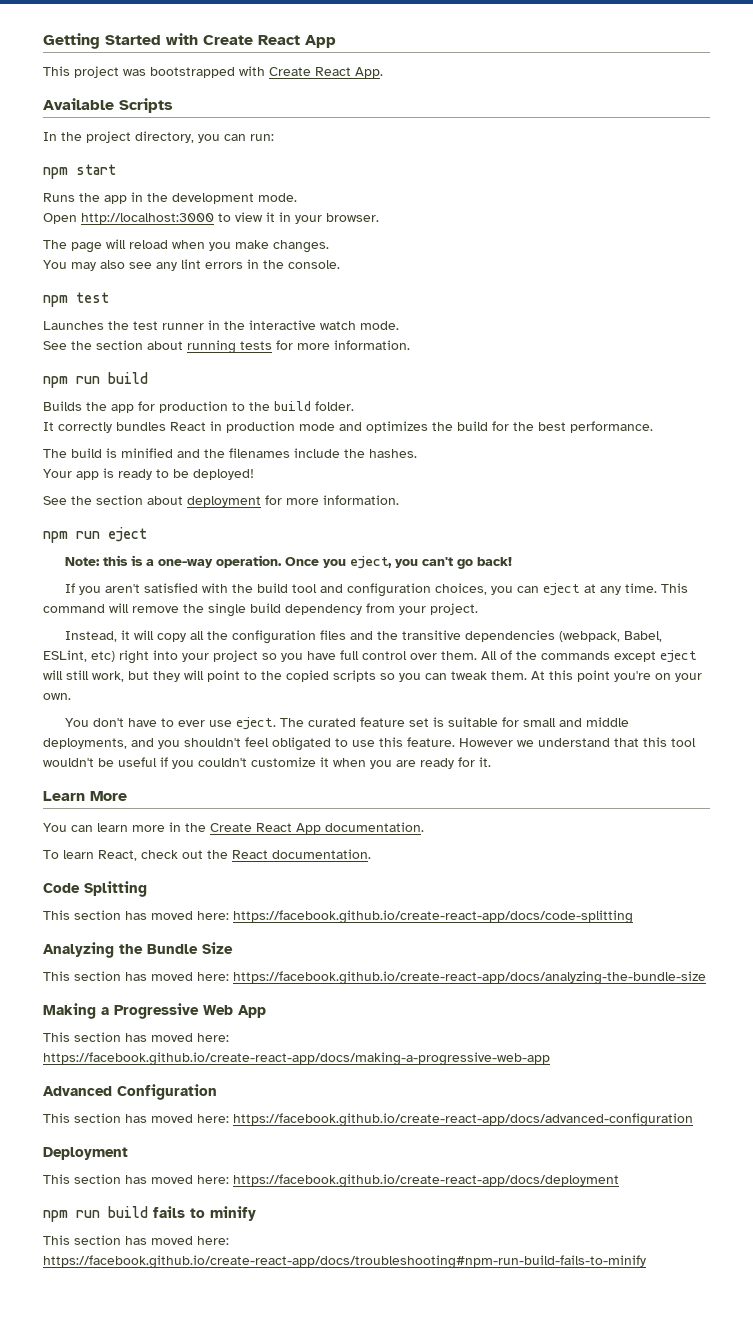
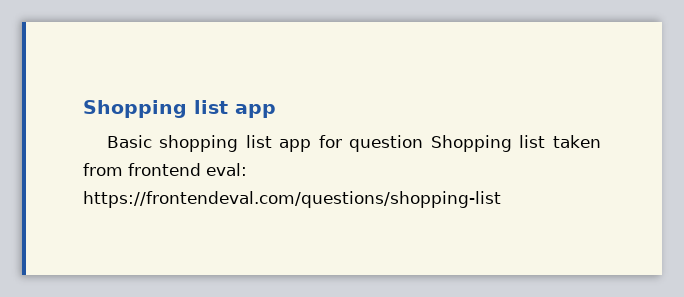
- Getting Started with Create React App
- This project was bootstrapped with Create React App.
- Available Scripts
- In the project directory, you can run:
- npm start
- Runs the app in the development mode.
- Open http://localhost:3000 to view it in your browser.
- The page will reload when you make changes.
- You may also see any lint errors in the console.
- npm test
- Launches the test runner in the interactive watch mode.
- See the section about running tests for more information.
- npm run build
- Builds the app for production to the build folder.
- It correctly bundles React in production mode and optimizes the build for the best performance.
- The build is minified and the filenames include the hashes.
- Your app is ready to be deployed!
- See the section about deployment for more information.
- npm run eject
- Note: this is a one-way operation. Once you eject, you can't go back!
- If you aren't satisfied with the build tool and configuration choices, you can eject at any time. This command will remove the single build dependency from your project.
- Instead, it will copy all the configuration files and the transitive dependencies (webpack, Babel, ESLint, etc) right into your project so you have full control over them. All of the commands except eject will still work, but they will point to the copied scripts so you can tweak them. At this point you're on your own.
- You don't have to ever use eject. The curated feature set is suitable for small and middle deployments, and you shouldn't feel obligated to use this feature. However we understand that this tool wouldn't be useful if you couldn't customize it when you are ready for it.
- Learn More
- You can learn more in the Create React App documentation.
- To learn React, check out the React documentation.
- Code Splitting
- This section has moved here: https://facebook.github.io/create-react-app/docs/code-splitting
- Analyzing the Bundle Size
- This section has moved here: https://facebook.github.io/create-react-app/docs/analyzing-the-bundle-size
- Making a Progressive Web App
- This section has moved here: https://facebook.github.io/create-react-app/docs/making-a-progressive-web-app
- Advanced Configuration
- This section has moved here: https://facebook.github.io/create-react-app/docs/advanced-configuration
- Deployment
- This section has moved here: https://facebook.github.io/create-react-app/docs/deployment
- npm run build fails to minify
- This section has moved here: https://facebook.github.io/create-react-app/docs/troubleshooting#npm-run-build-fails-to-minify
+ Shopping list app
+ Basic shopping list app for question Shopping list taken from frontend eval: https://frontendeval.com/questions/shopping-list

